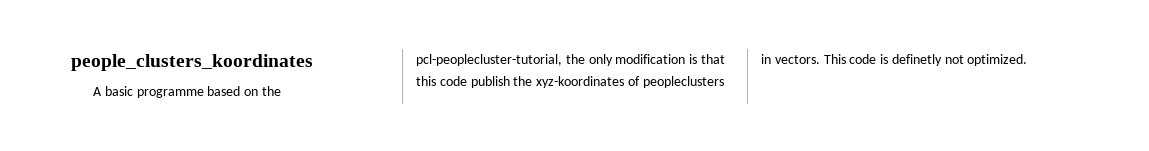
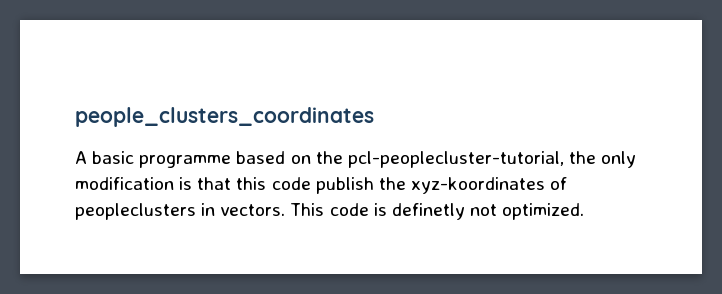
- people_clusters_koordinates
+ people_clusters_coordinates

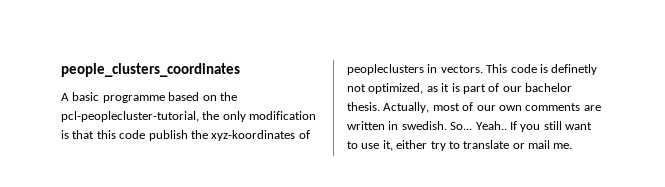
- This code is definetly not optimized.
+ This code is definetly not optimized, as it is part of our bachelor thesis. Actually, most of our own comments are written in swedish. So... Yeah.. If you still want to use it, either try to translate or mail me.

